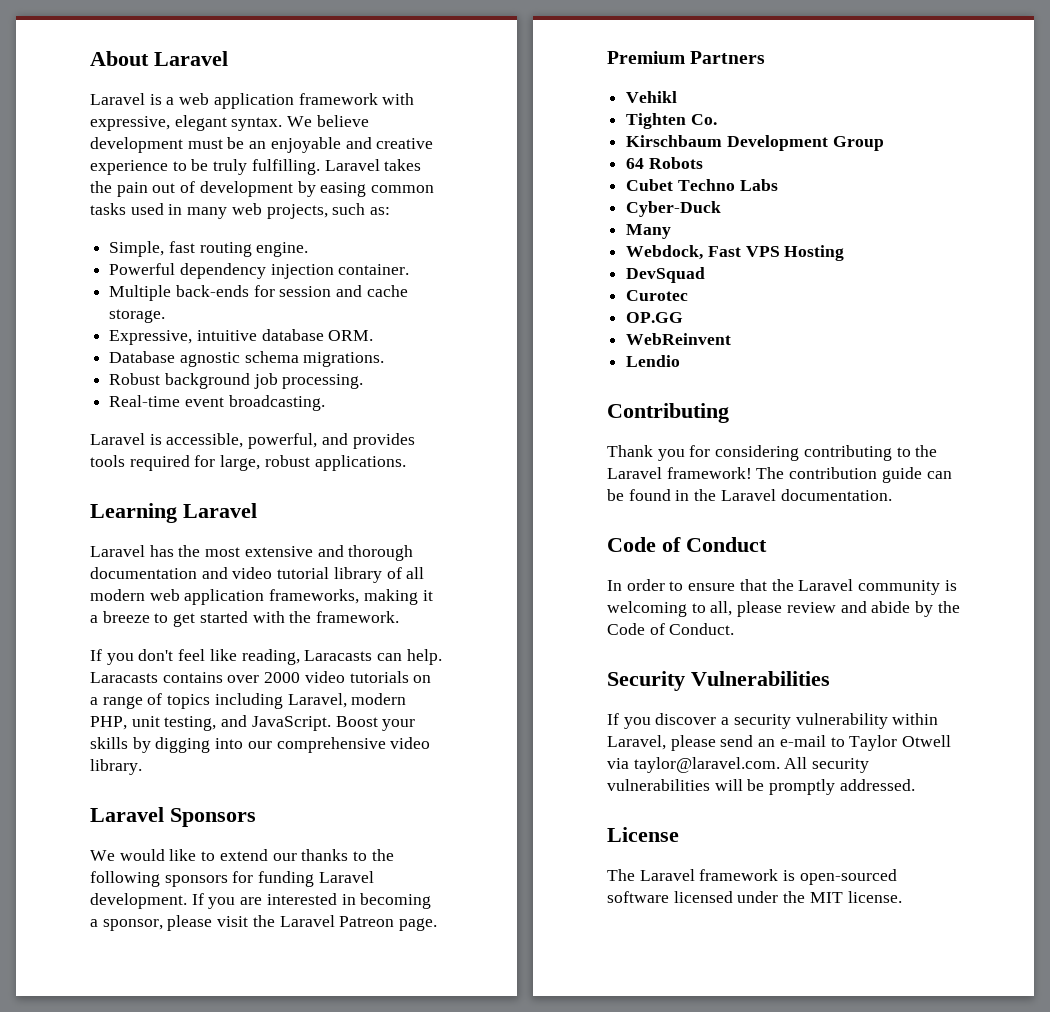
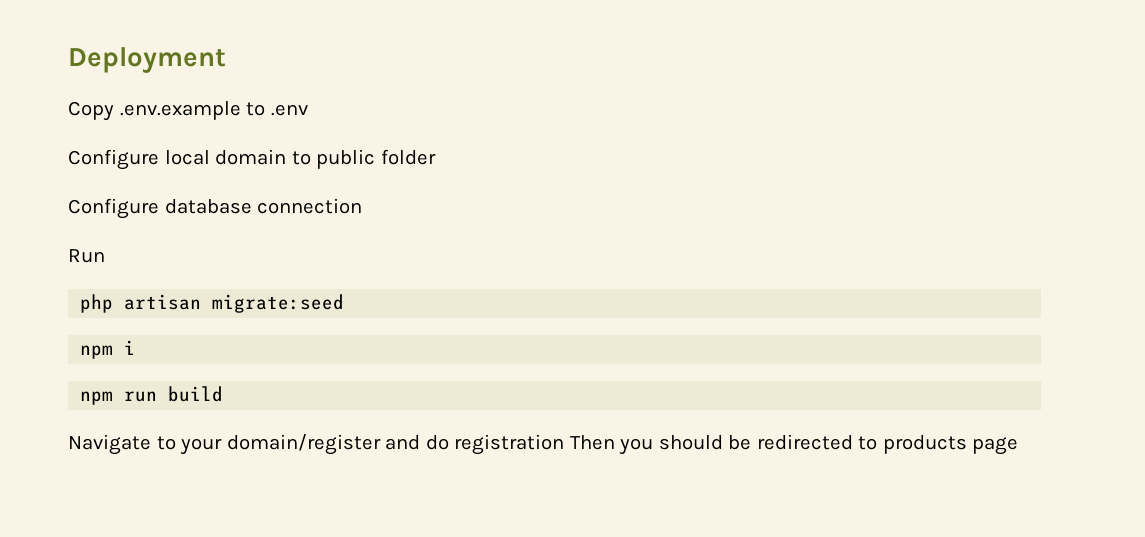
- About Laravel
- Laravel is a web application framework with expressive, elegant syntax. We believe development must be an enjoyable and creative experience to be truly fulfilling. Laravel takes the pain out of development by easing common tasks used in many web projects, such as:
- Simple, fast routing engine.
- Powerful dependency injection container.
- Multiple back-ends for session and cache storage.
- Expressive, intuitive database ORM.
- Database agnostic schema migrations.
- Robust background job processing.
- Real-time event broadcasting.
- Laravel is accessible, powerful, and provides tools required for large, robust applications.
- Learning Laravel
- Laravel has the most extensive and thorough documentation and video tutorial library of all modern web application frameworks, making it a breeze to get started with the framework.
- If you don't feel like reading, Laracasts can help. Laracasts contains over 2000 video tutorials on a range of topics including Laravel, modern PHP, unit testing, and JavaScript. Boost your skills by digging into our comprehensive video library.
- Laravel Sponsors
- We would like to extend our thanks to the following sponsors for funding Laravel development. If you are interested in becoming a sponsor, please visit the Laravel Patreon page.
- Premium Partners
- Vehikl
- Tighten Co.
- Kirschbaum Development Group
- 64 Robots
- Cubet Techno Labs
- Cyber-Duck
- Many
- Webdock, Fast VPS Hosting
- DevSquad
- Curotec
- OP.GG
- WebReinvent
- Lendio
- Contributing
- Thank you for considering contributing to the Laravel framework! The contribution guide can be found in the Laravel documentation.
- Code of Conduct
- In order to ensure that the Laravel community is welcoming to all, please review and abide by the Code of Conduct.
- Security Vulnerabilities
- If you discover a security vulnerability within Laravel, please send an e-mail to Taylor Otwell via taylor@laravel.com. All security vulnerabilities will be promptly addressed.
- License
- The Laravel framework is open-sourced software licensed under the MIT license.
+ Deployment
+ Copy .env.example to .env
+ Configure local domain to public folder
+ Configure database connection
+ Run
+ php artisan migrate:seed
+ npm i
+ npm run build
+ Navigate to your domain/register and do registration Then you should be redirected to products page

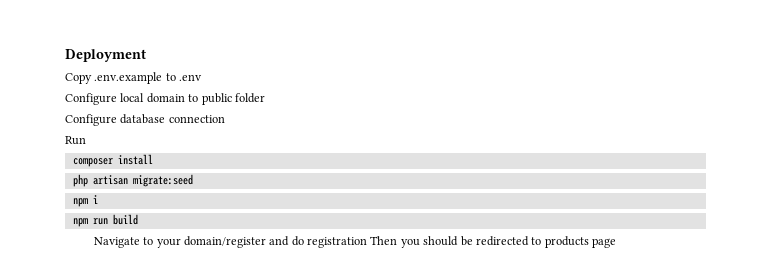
+ composer install

